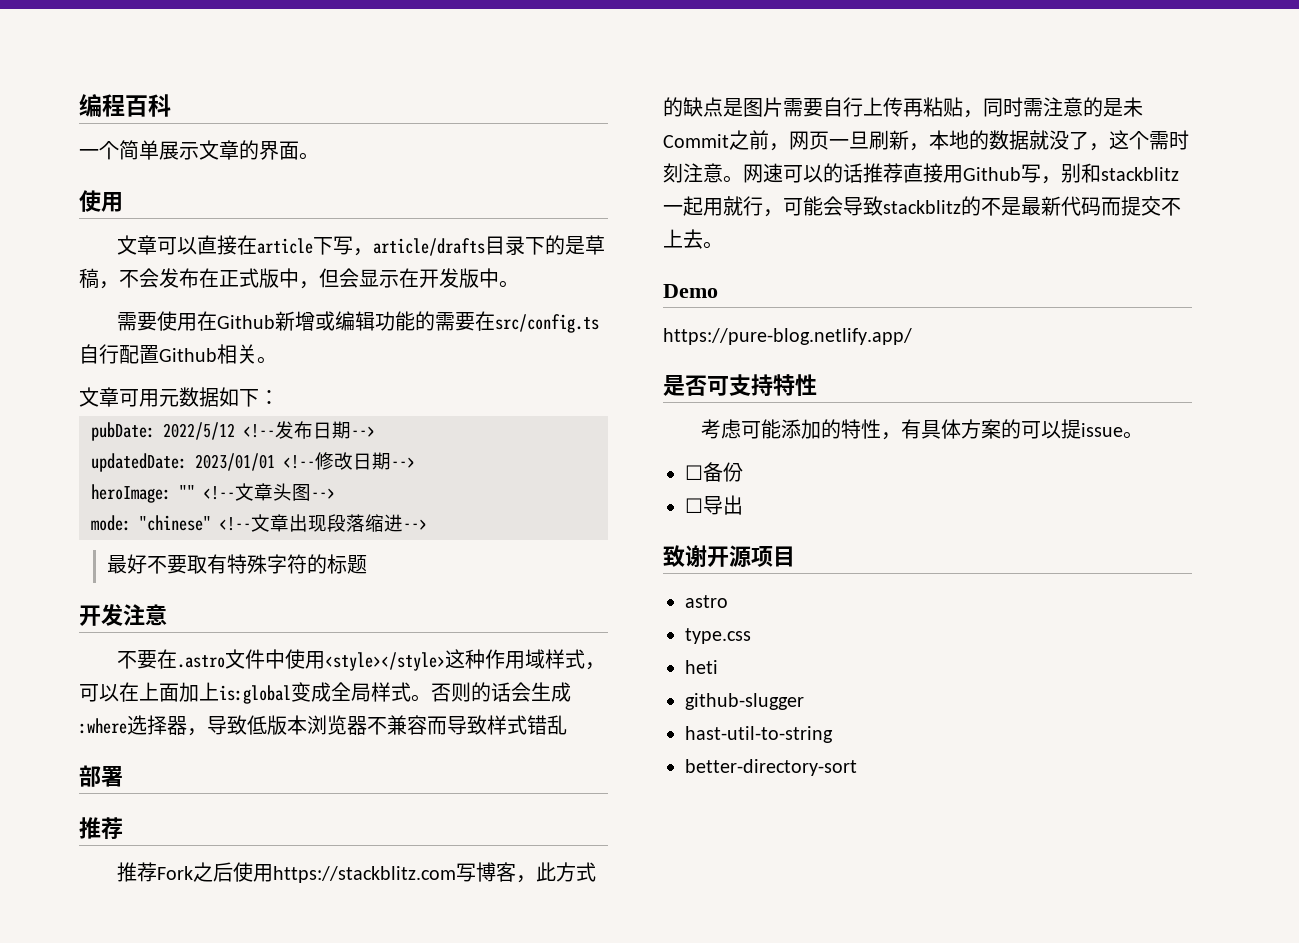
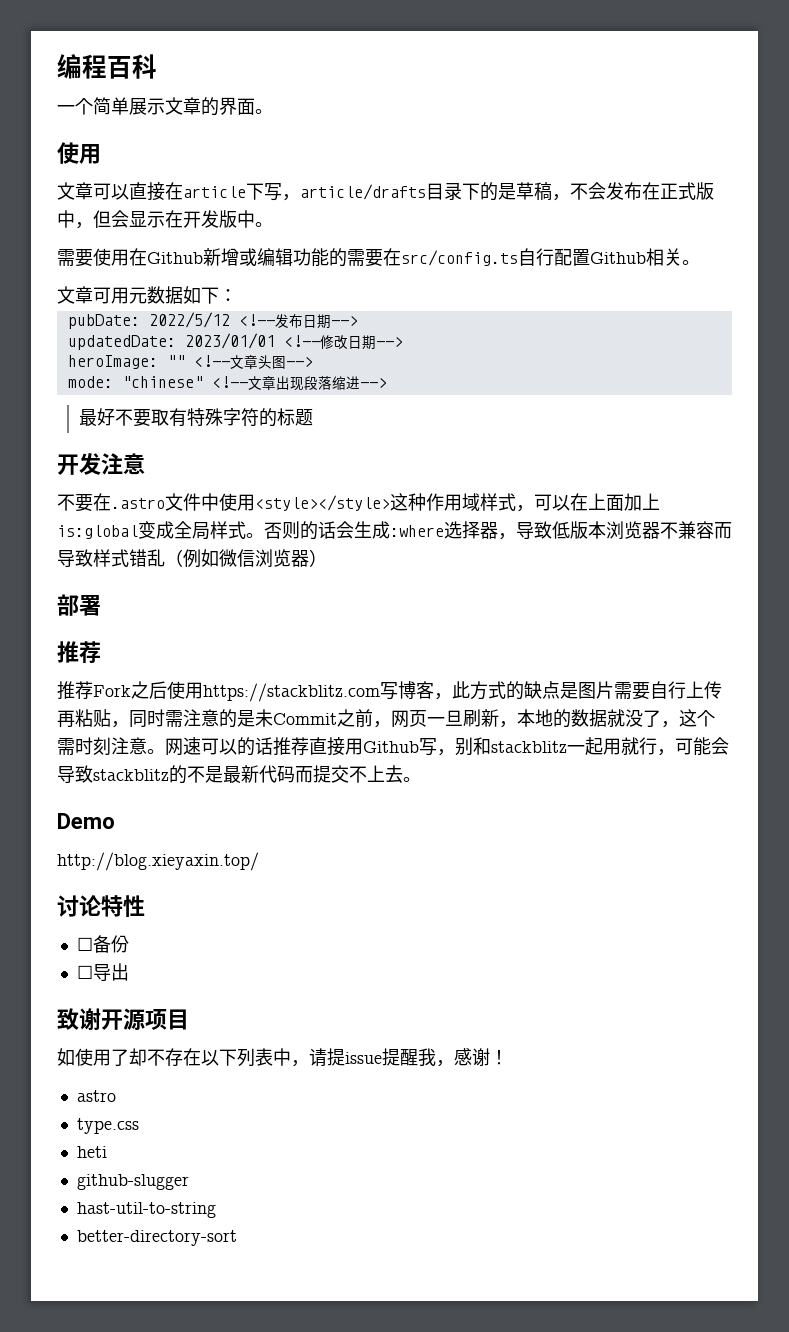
- 否则的话会生成:where选择器，导致低版本浏览器不兼容而导致样式错乱
+ 否则的话会生成:where选择器，导致低版本浏览器不兼容而导致样式错乱（例如微信浏览器）
- https://pure-blog.netlify.app/
- 是否可支持特性
- 考虑可能添加的特性，有具体方案的可以提issue。
+ http://blog.xieyaxin.top/
+ 讨论特性
+ 如使用了却不存在以下列表中，请提issue提醒我，感谢！

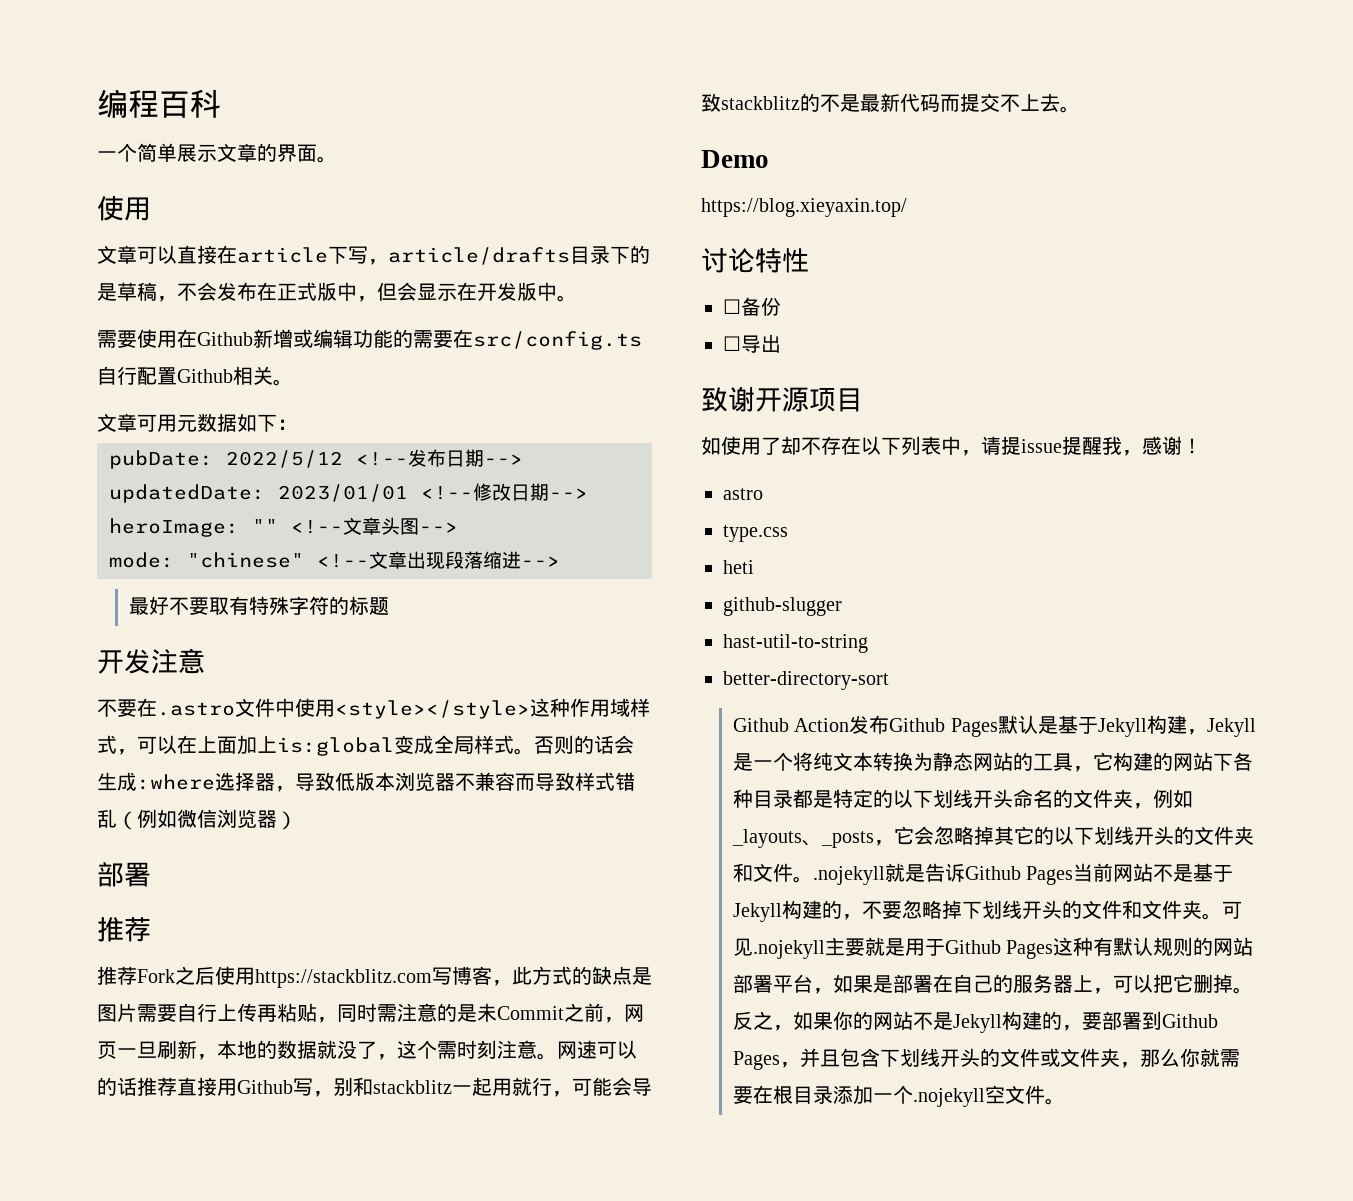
- http://blog.xieyaxin.top/
+ https://blog.xieyaxin.top/
+ Github Action发布Github Pages默认是基于Jekyll构建，Jekyll是一个将纯文本转换为静态网站的工具，它构建的网站下各种目录都是特定的以下划线开头命名的文件夹，例如_layouts、_posts，它会忽略掉其它的以下划线开头的文件夹和文件。.nojekyll就是告诉Github Pages当前网站不是基于Jekyll构建的，不要忽略掉下划线开头的文件和文件夹。可见.nojekyll主要就是用于Github Pages这种有默认规则的网站部署平台，如果是部署在自己的服务器上，可以把它删掉。反之，如果你的网站不是Jekyll构建的，要部署到Github Pages，并且包含下划线开头的文件或文件夹，那么你就需要在根目录添加一个.nojekyll空文件。

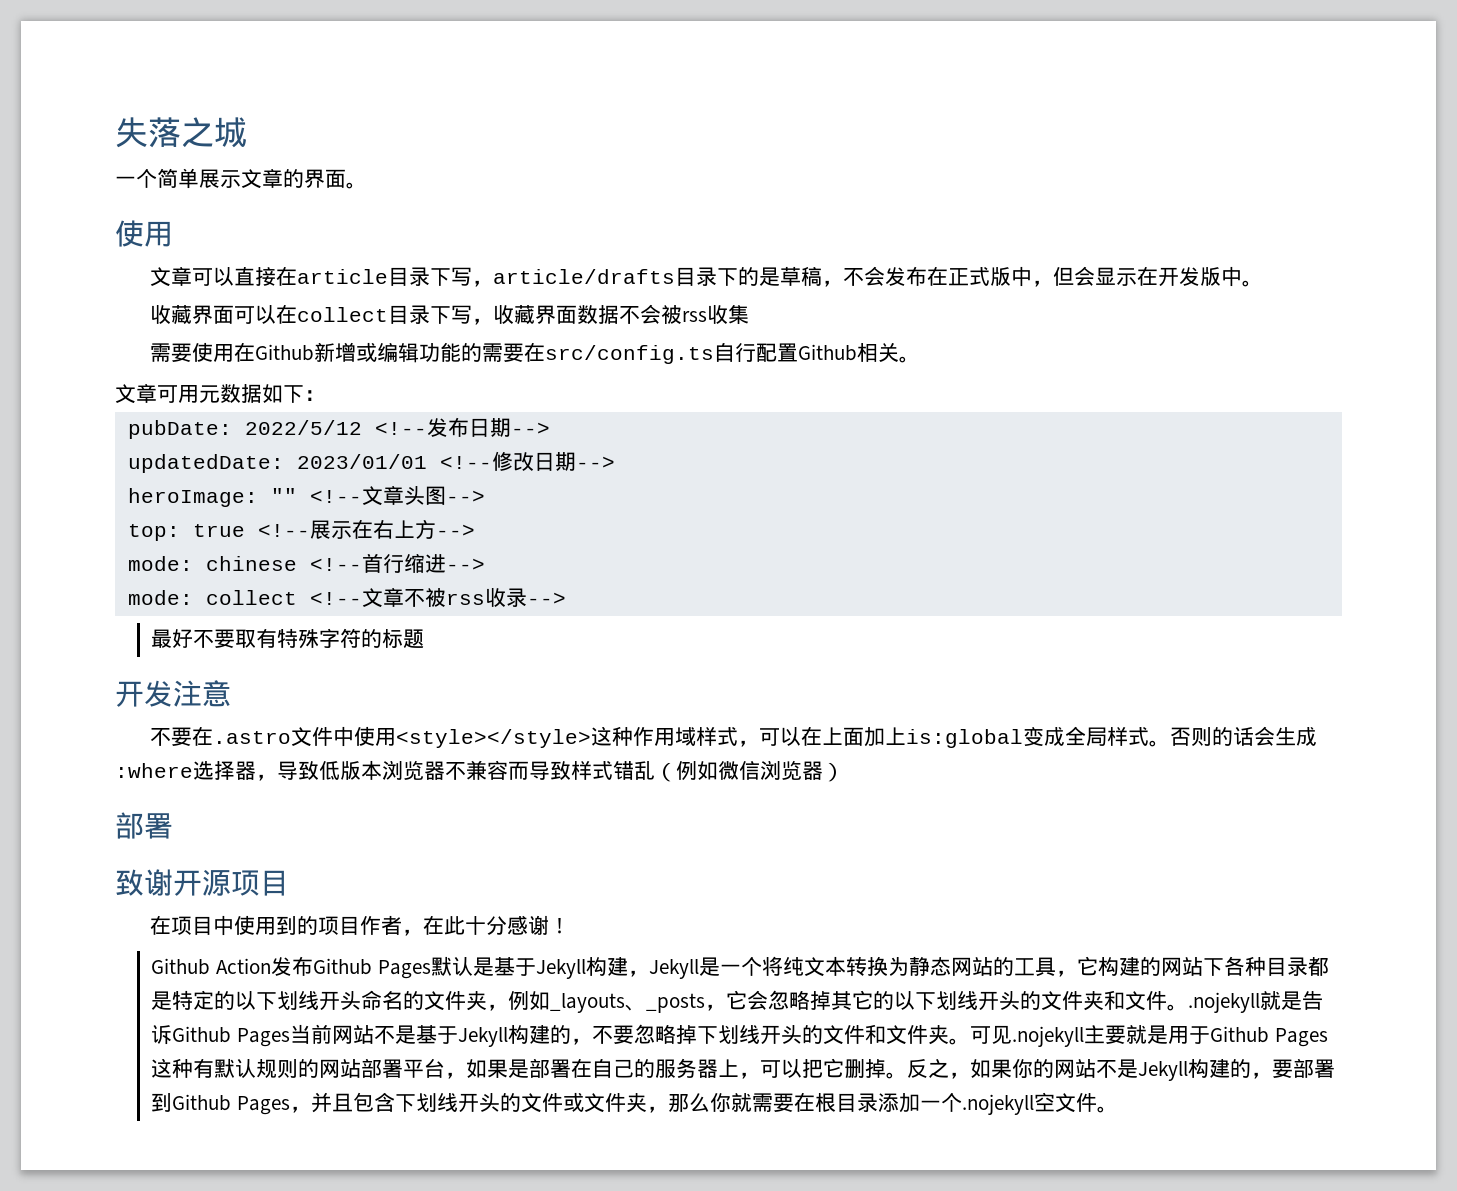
- 编程百科
+ 失落之城
- 文章可以直接在article下写，article/drafts目录下的是草稿，不会发布在正式版中，但会显示在开发版中。
+ 文章可以直接在article目录下写，article/drafts目录下的是草稿，不会发布在正式版中，但会显示在开发版中。
+ 收藏界面可以在collect目录下写，收藏界面数据不会被rss收集
- mode: "chinese" <!--文章出现段落缩进-->
+ top: true <!--展示在右上方-->
+ mode: chinese <!--首行缩进-->
+ mode: collect <!--文章不被rss收录-->
  否则的话会生成:where选择器，导致低版本浏览器不兼容而导致样式错乱（例如微信浏览器）
  部署
- 推荐
- 推荐Fork之后使用https://stackblitz.com写博客，此方式的缺点是图片需要自行上传再粘贴，同时需注意的是未Commit之前，网页一旦刷新，本地的数据就没了，这个需时刻注意。网速可以的话推荐直接用Github写，别和stackblitz一起用就行，可能会导致stackblitz的不是最新代码而提交不上去。
- Demo
- https://blog.xieyaxin.top/
- 讨论特性
- ☐备份
- ☐导出
  致谢开源项目
- 如使用了却不存在以下列表中，请提issue提醒我，感谢！
- astro
- type.css
- heti
- github-slugger
- hast-util-to-string
- better-directory-sort
+ 在项目中使用到的项目作者，在此十分感谢！

